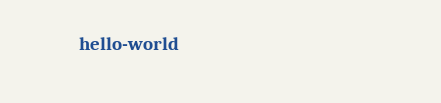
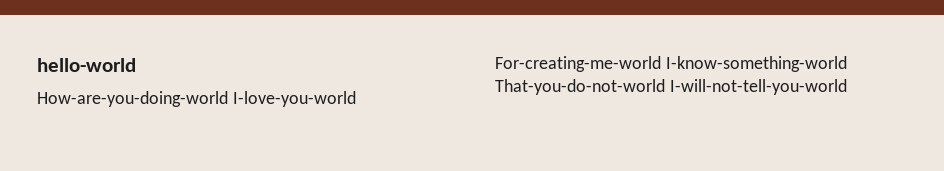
+ How-are-you-doing-world I-love-you-world For-creating-me-world I-know-something-world That-you-do-not-world I-will-not-tell-you-world

